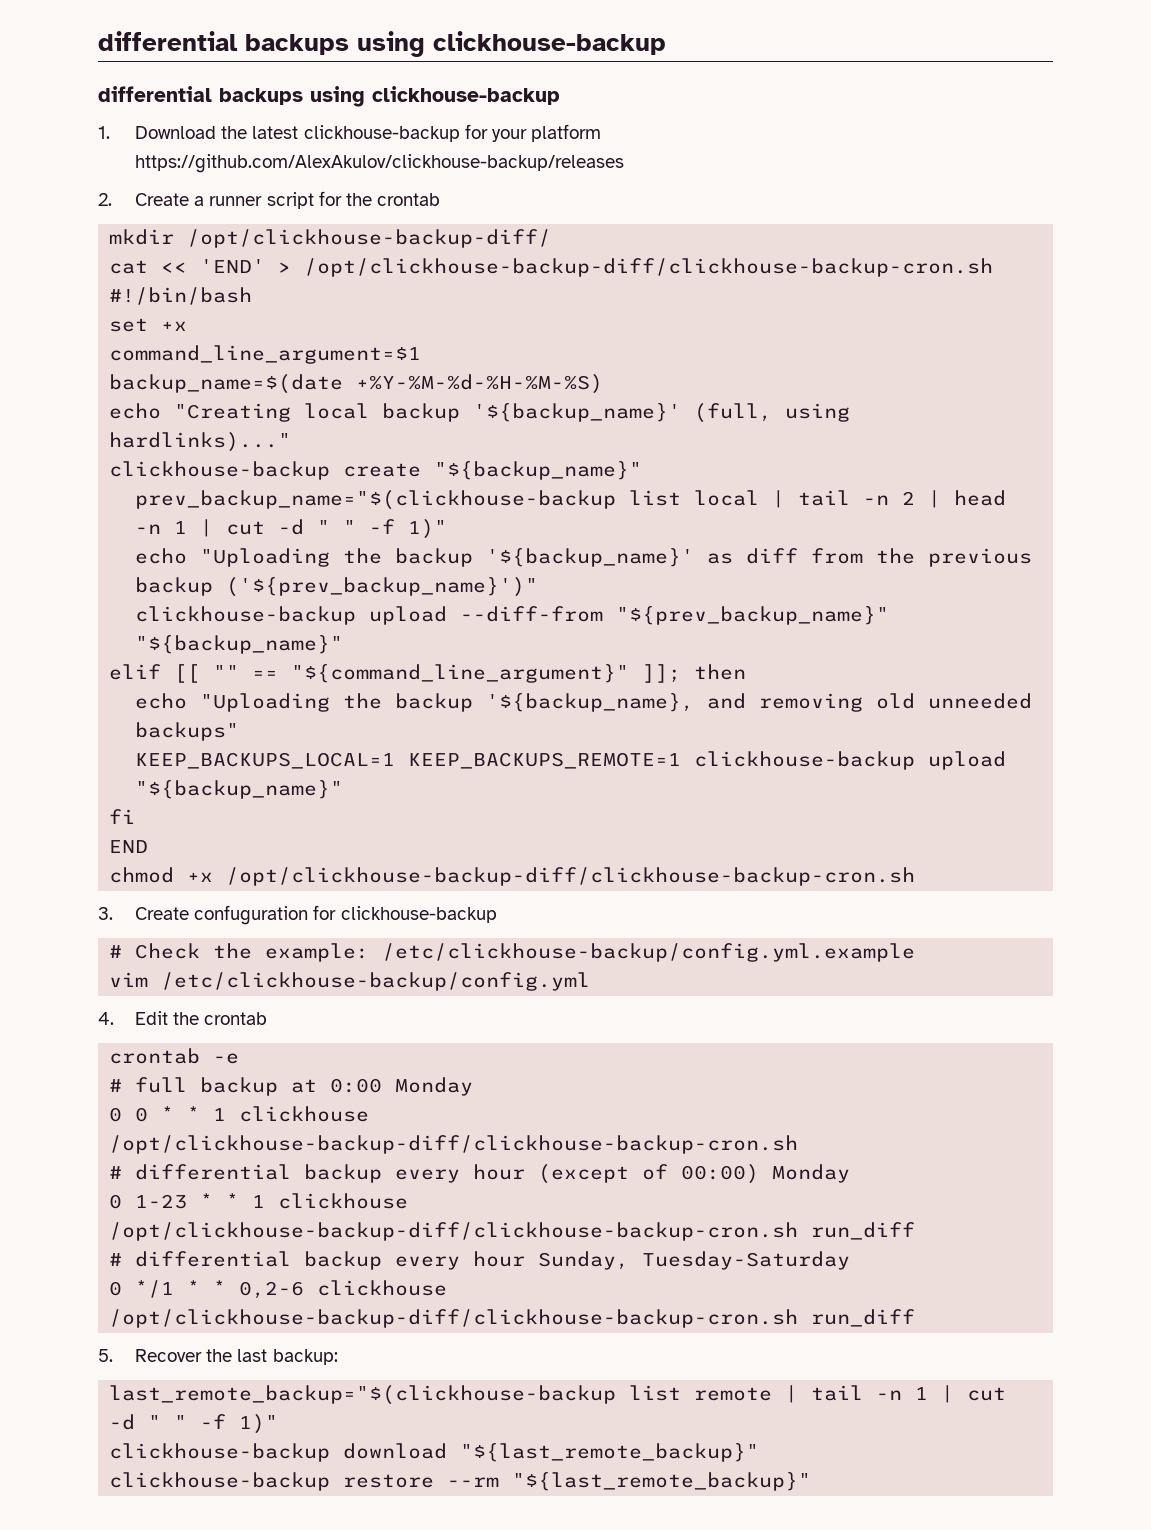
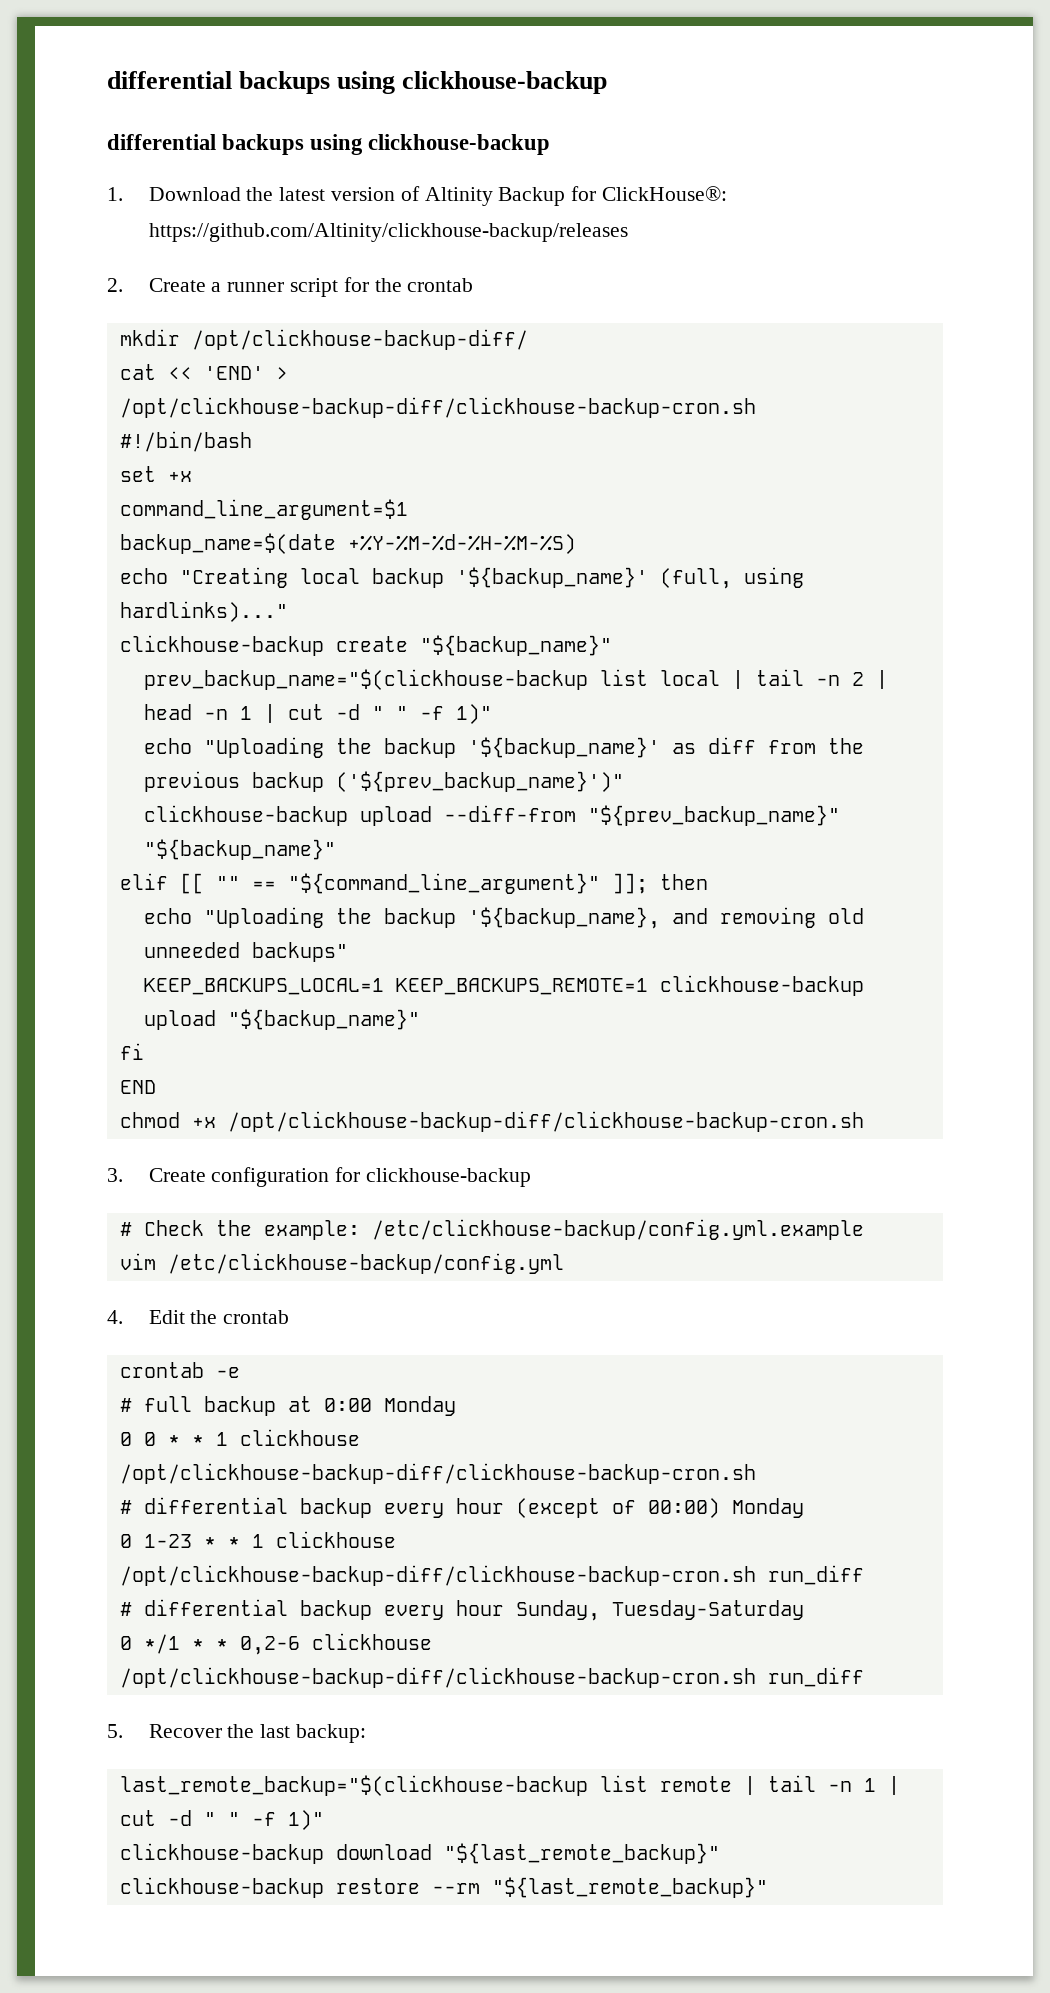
- 1. Download the latest clickhouse-backup for your platform https://github.com/AlexAkulov/clickhouse-backup/releases
+ 1. Download the latest version of Altinity Backup for ClickHouse®: https://github.com/Altinity/clickhouse-backup/releases
- 3. Create confuguration for clickhouse-backup
+ 3. Create configuration for clickhouse-backup

